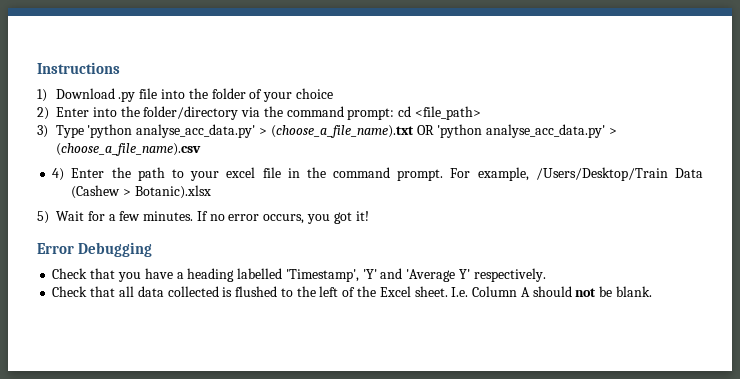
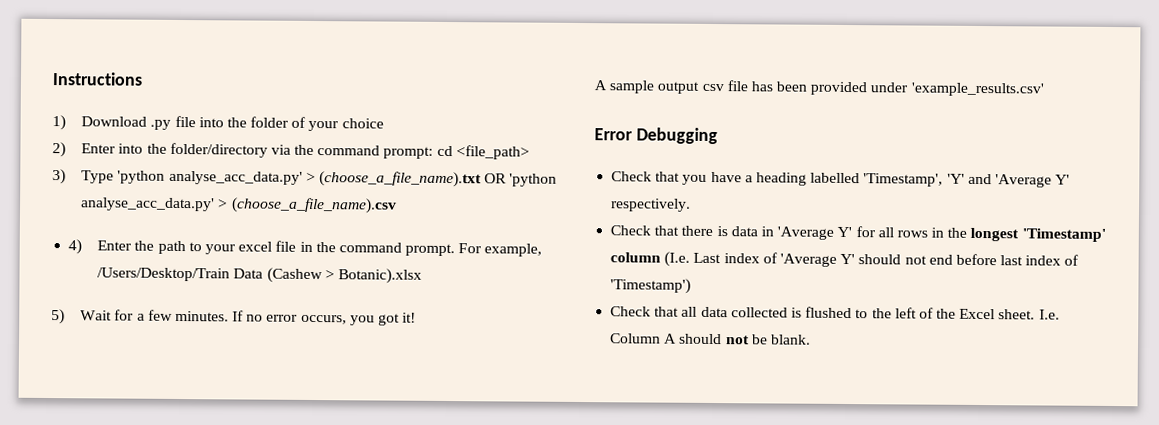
+ A sample output csv file has been provided under 'example_results.csv'
+ Check that there is data in 'Average Y' for all rows in the longest 'Timestamp' column (I.e. Last index of 'Average Y' should not end before last index of 'Timestamp')

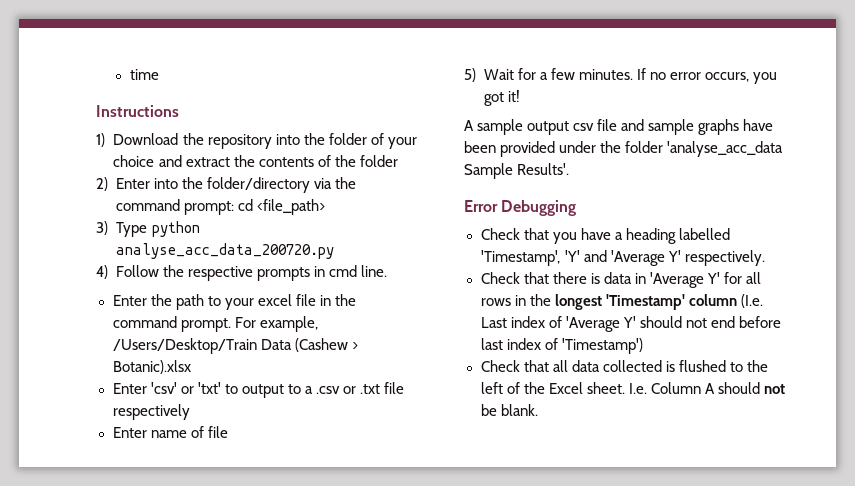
+ time
- 1) Download .py file into the folder of your choice
+ 1) Download the repository into the folder of your choice and extract the contents of the folder
- 3) Type 'python analyse_acc_data.py' > (choose_a_file_name).txt OR 'python analyse_acc_data.py' > (choose_a_file_name).csv
- 4) Enter the path to your excel file in the command prompt.
+ 3) Type python analyse_acc_data_200720.py
+ 4) Follow the respective prompts in cmd line.
+ Enter the path to your excel file in the command prompt.
+ Enter 'csv' or 'txt' to output to a .csv or .txt file respectively
+ Enter name of file
- A sample output csv file has been provided under 'example_results.csv'
+ A sample output csv file and sample graphs have been provided under the folder 'analyse_acc_data Sample Results'.

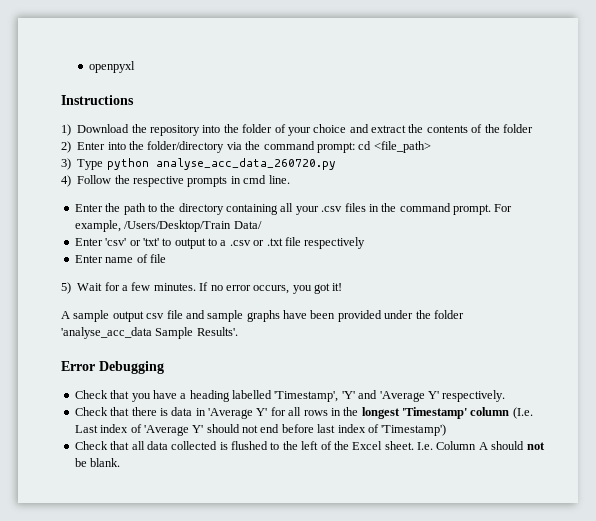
- time
+ openpyxl
- 3) Type python analyse_acc_data_200720.py
+ 3) Type python analyse_acc_data_260720.py
- Enter the path to your excel file in the command prompt.
+ Enter the path to the directory containing all your .csv files in the command prompt.
- For example, /Users/Desktop/Train Data (Cashew > Botanic).xlsx
+ For example, /Users/Desktop/Train Data/

